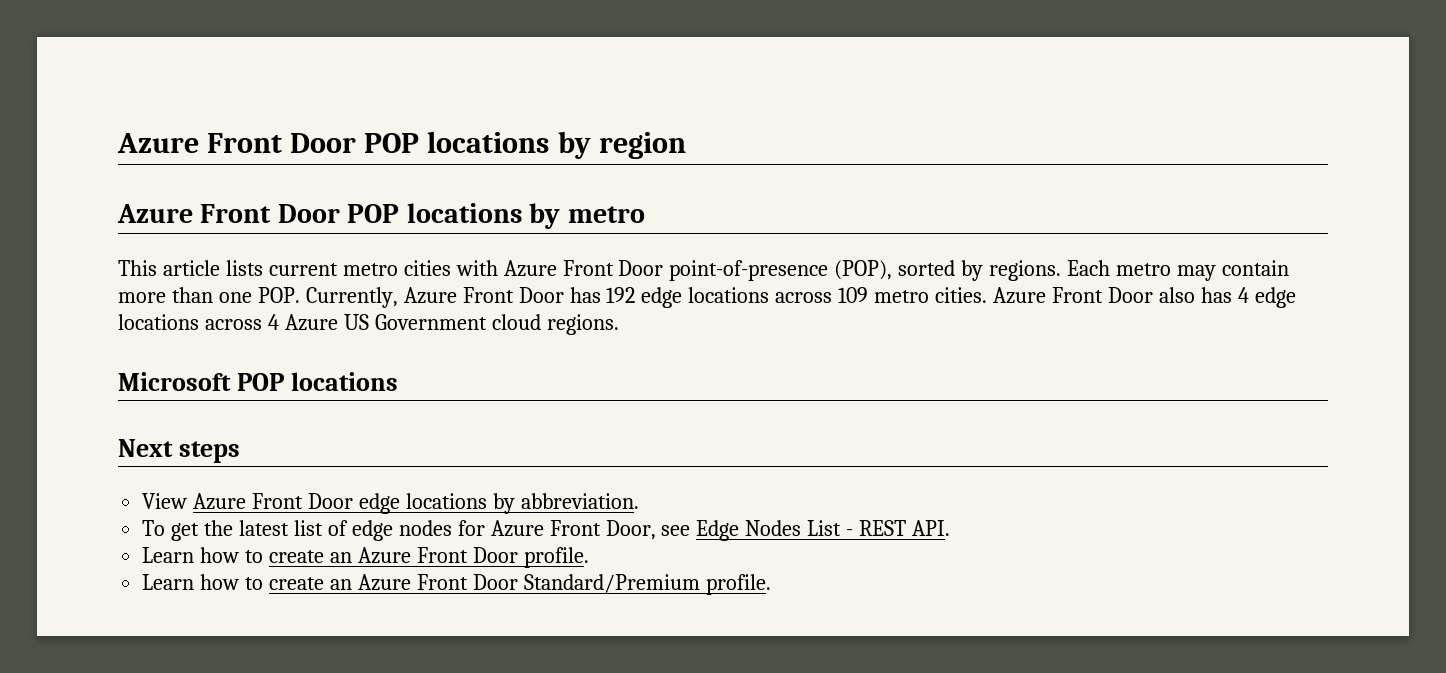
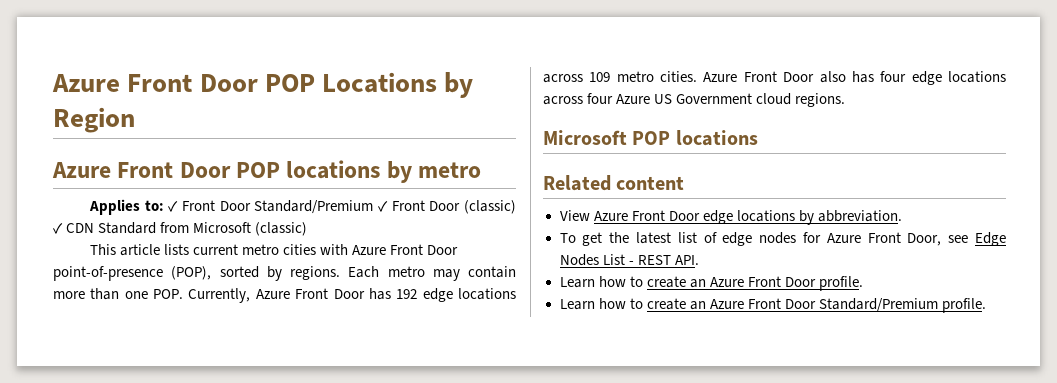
- Azure Front Door POP locations by region
+ Azure Front Door POP Locations by Region
+ Applies to: ✓ Front Door Standard/Premium ✓ Front Door (classic) ✓ CDN Standard from Microsoft (classic)
- Azure Front Door also has 4 edge locations across 4 Azure US Government cloud regions.
+ Azure Front Door also has four edge locations across four Azure US Government cloud regions.
- Next steps
+ Related content

